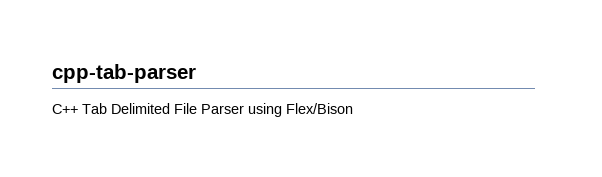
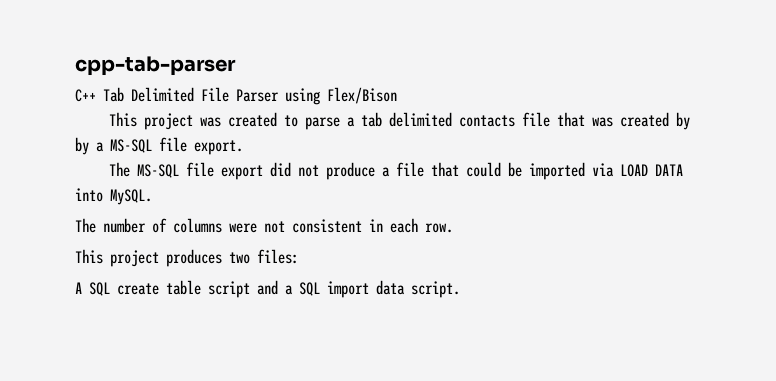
+ This project was created to parse a tab delimited contacts file that was created by by a MS-SQL file export.
+ The MS-SQL file export did not produce a file that could be imported via LOAD DATA into MySQL.
+ The number of columns were not consistent in each row.
+ This project produces two files:
+ A SQL create table script and a SQL import data script.

